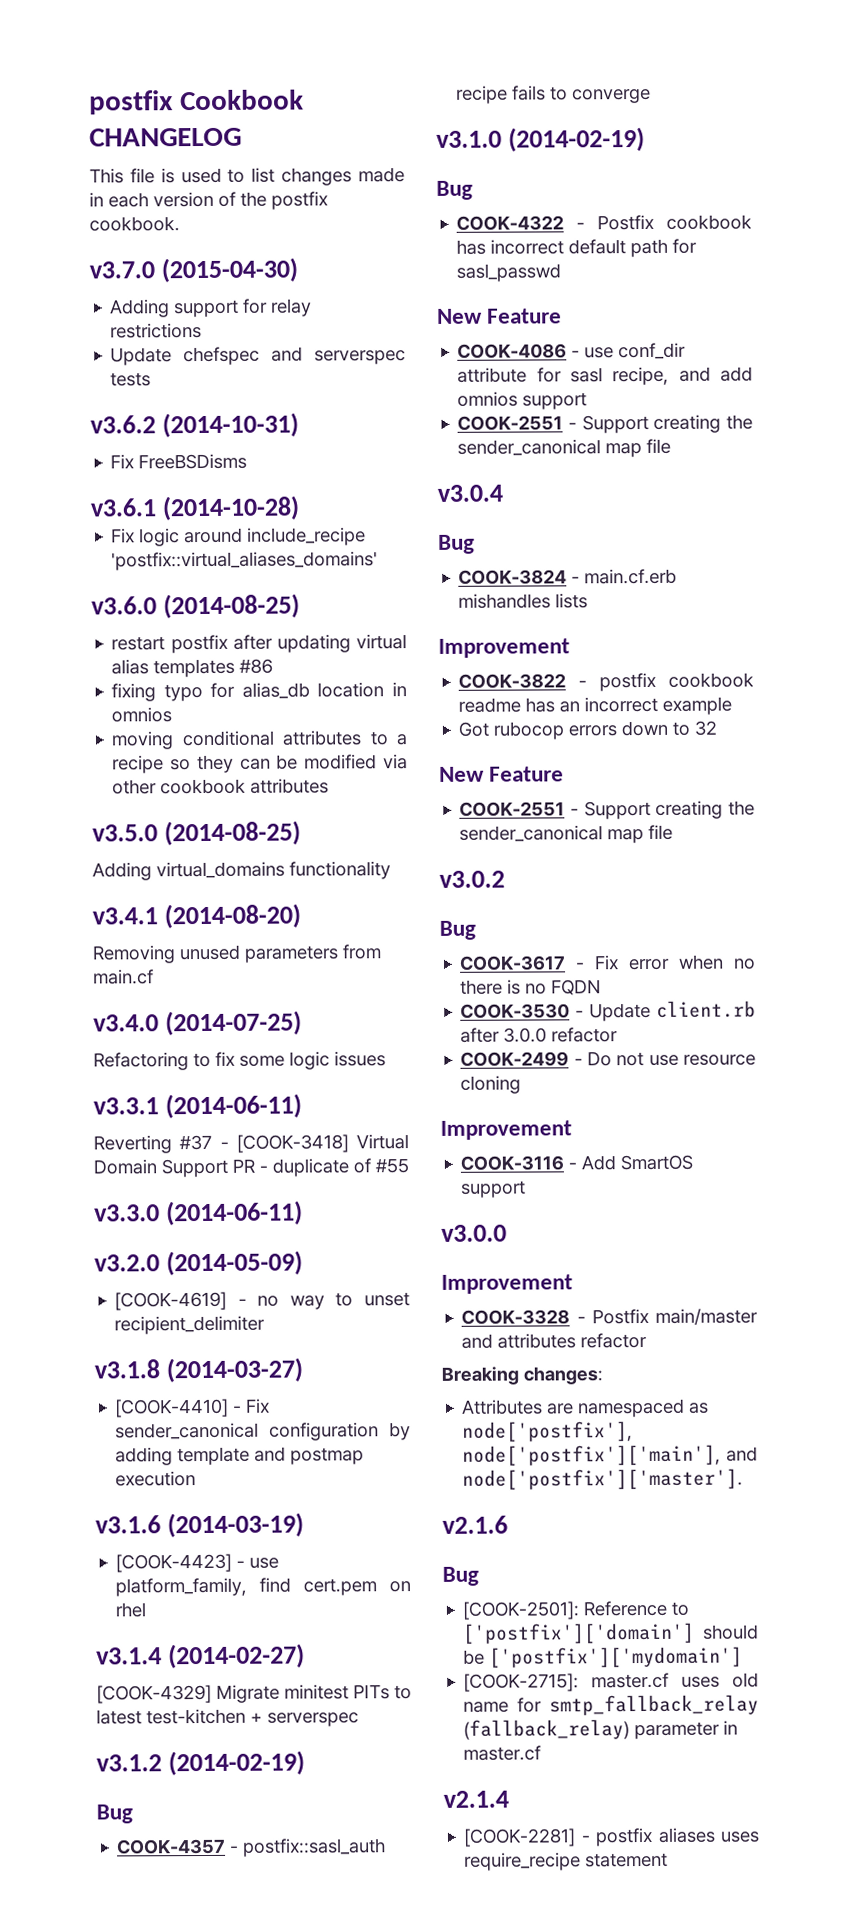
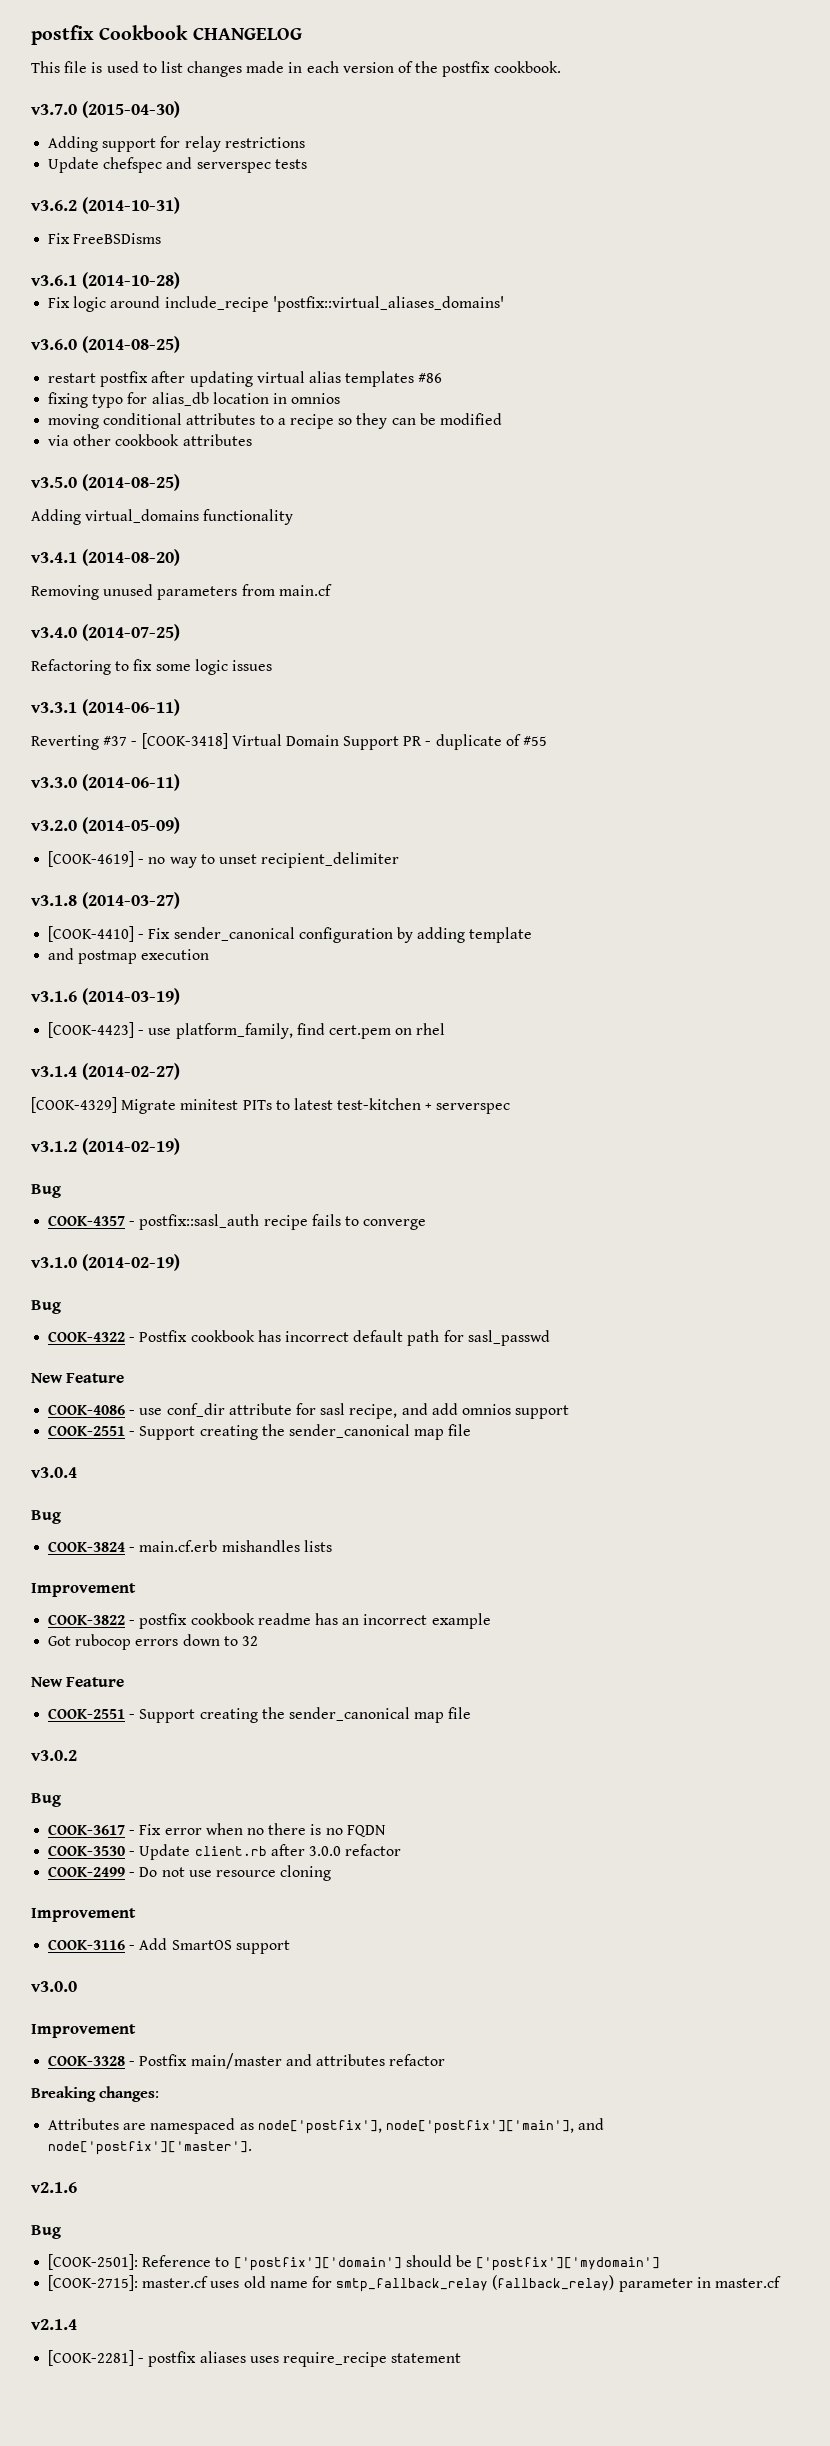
- moving conditional attributes to a recipe so they can be modified via other cookbook attributes
+ moving conditional attributes to a recipe so they can be modified
+ via other cookbook attributes
- [COOK-4410] - Fix sender_canonical configuration by adding template and postmap execution
+ [COOK-4410] - Fix sender_canonical configuration by adding template
+ and postmap execution

